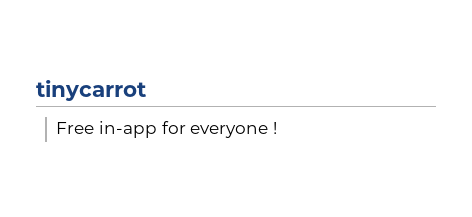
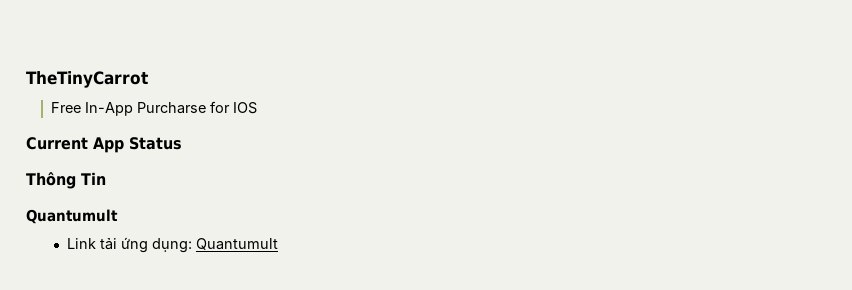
- tinycarrot
+ TheTinyCarrot
- Free in-app for everyone !
+ Free In-App Purcharse for IOS
+ Current App Status
+ Thông Tin
+ Quantumult
+ Link tải ứng dụng: Quantumult

